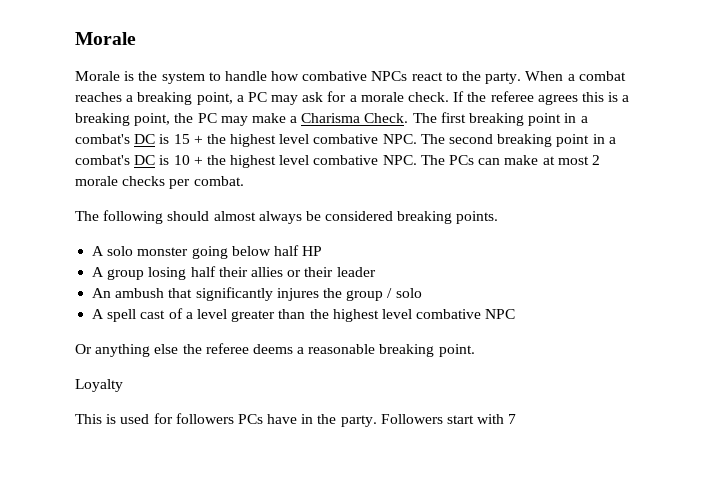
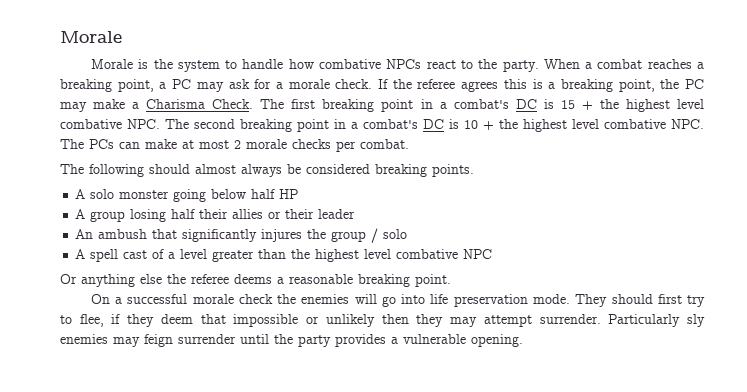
- Loyalty
- This is used for followers PCs have in the party. Followers start with 7
+ On a successful morale check the enemies will go into life preservation mode. They should first try to flee, if they deem that impossible or unlikely then they may attempt surrender. Particularly sly enemies may feign surrender until the party provides a vulnerable opening.

